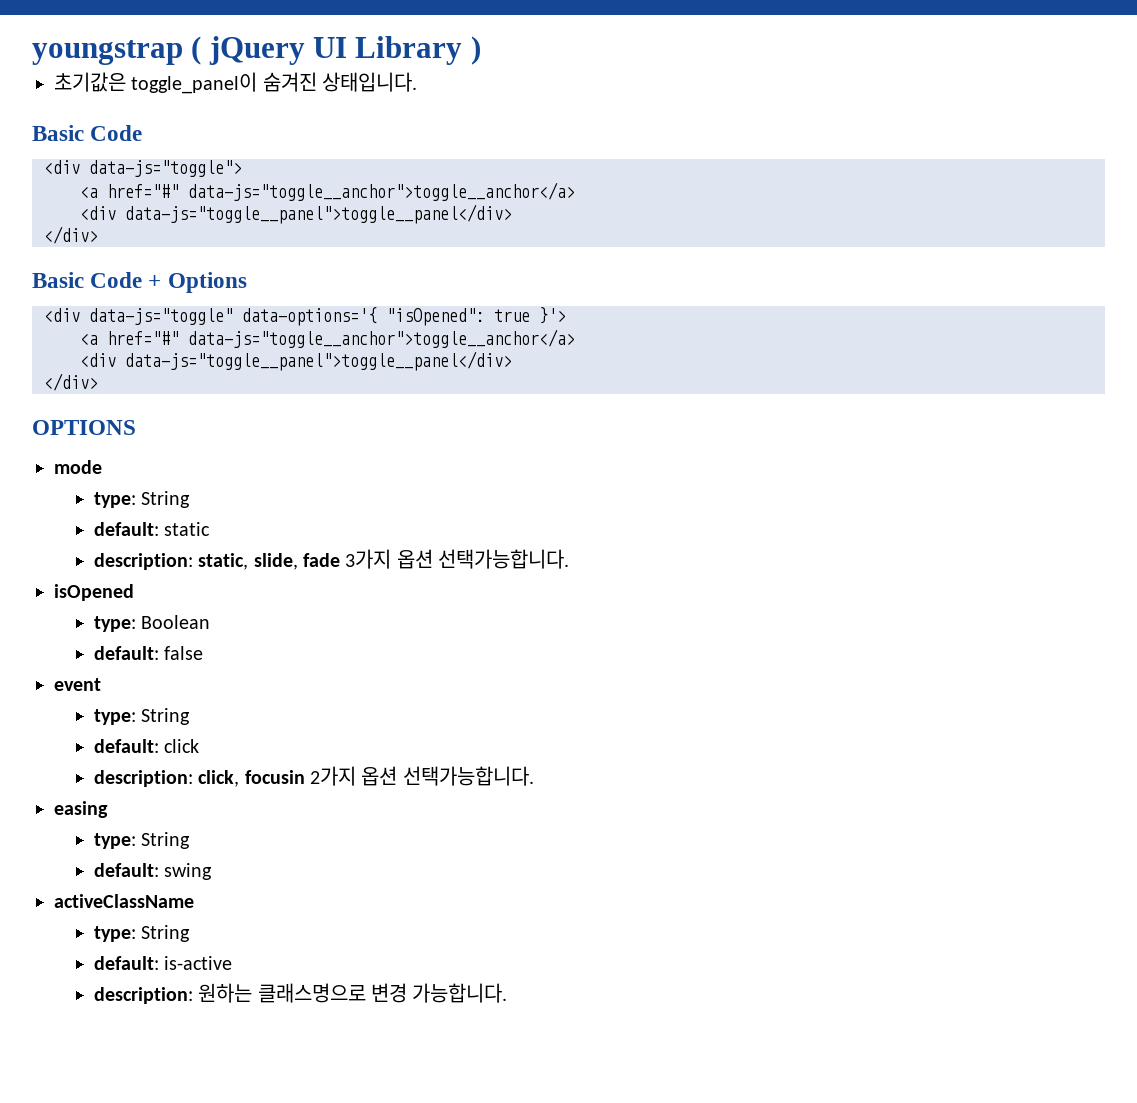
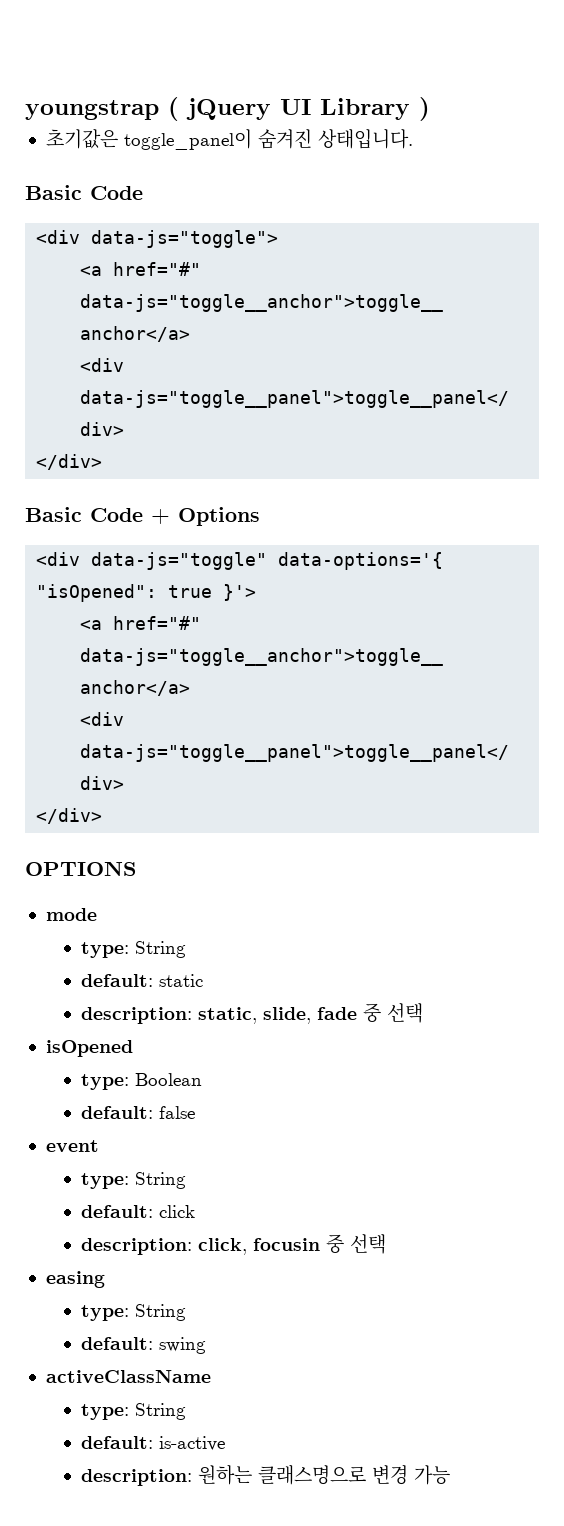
- description: static, slide, fade 3가지 옵션 선택가능합니다.
+ description: static, slide, fade 중 선택
- description: click, focusin 2가지 옵션 선택가능합니다.
+ description: click, focusin 중 선택
- description: 원하는 클래스명으로 변경 가능합니다.
+ description: 원하는 클래스명으로 변경 가능

